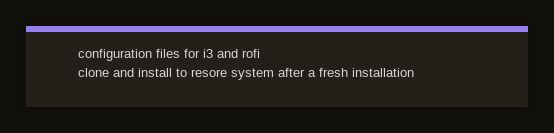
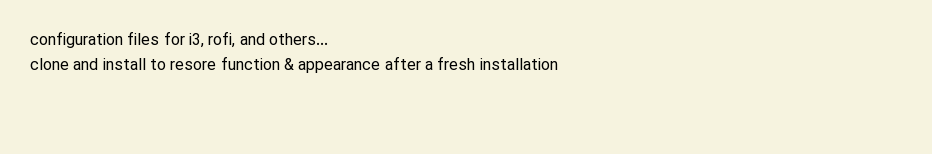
- configuration files for i3 and rofi
+ configuration files for i3, rofi, and others...
- clone and install to resore system after a fresh installation
+ clone and install to resore function & appearance after a fresh installation

